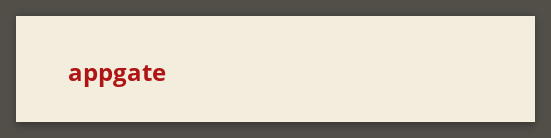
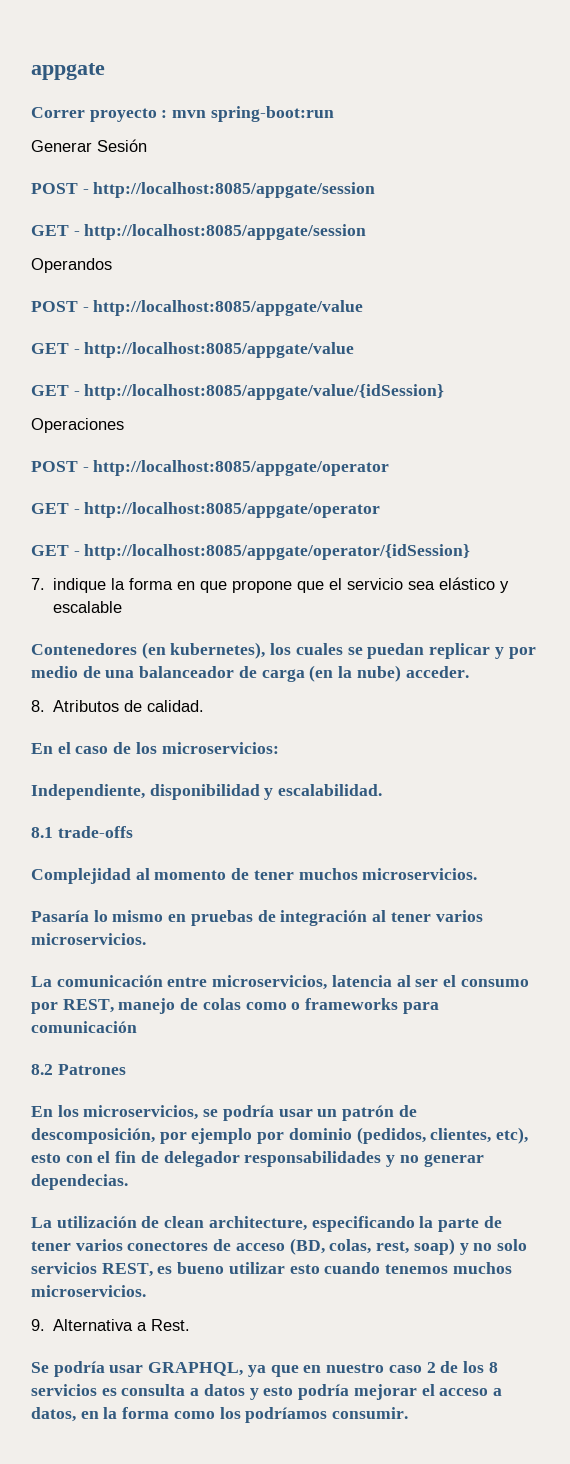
+ Correr proyecto : mvn spring-boot:run
+ Generar Sesión
+ POST - http://localhost:8085/appgate/session
+ GET - http://localhost:8085/appgate/session
+ Operandos
+ POST - http://localhost:8085/appgate/value
+ GET - http://localhost:8085/appgate/value
+ GET - http://localhost:8085/appgate/value/{idSession}
+ Operaciones
+ POST - http://localhost:8085/appgate/operator
+ GET - http://localhost:8085/appgate/operator
+ GET - http://localhost:8085/appgate/operator/{idSession}
+ 7. indique la forma en que propone que el servicio sea elástico y escalable
+ Contenedores (en kubernetes), los cuales se puedan replicar y por medio de una balanceador de carga (en la nube) acceder.
+ 8. Atributos de calidad.
+ En el caso de los microservicios:
+ Independiente, disponibilidad y escalabilidad.
+ 8.1 trade-offs
+ Complejidad al momento de tener muchos microservicios.
+ Pasaría lo mismo en pruebas de integración al tener varios microservicios.
+ La comunicación entre microservicios, latencia al ser el consumo por REST, manejo de colas como o frameworks para comunicación
+ 8.2 Patrones
+ En los microservicios, se podría usar un patrón de descomposición, por ejemplo por dominio (pedidos, clientes, etc), esto con el fin de delegador responsabilidades y no generar dependecias.
+ La utilización de clean architecture, especificando la parte de tener varios conectores de acceso (BD, colas, rest, soap) y no solo servicios REST, es bueno utilizar esto cuando tenemos muchos microservicios.
+ 9. Alternativa a Rest.
+ Se podría usar GRAPHQL, ya que en nuestro caso 2 de los 8 servicios es consulta a datos y esto podría mejorar el acceso a datos, en la forma como los podríamos consumir.

